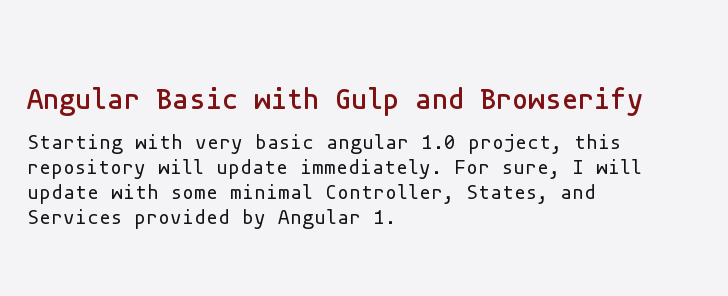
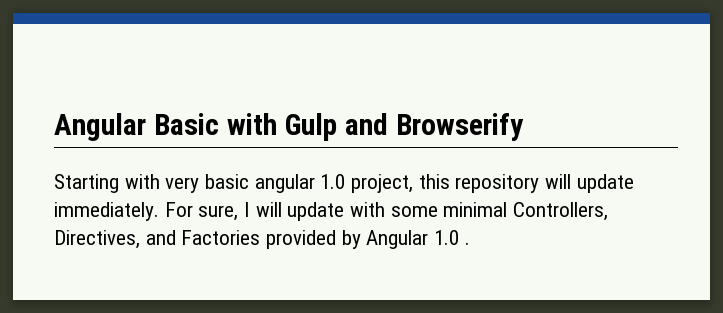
- For sure, I will update with some minimal Controller, States, and Services provided by Angular 1.
+ For sure, I will update with some minimal Controllers, Directives, and Factories provided by Angular 1.0 .

